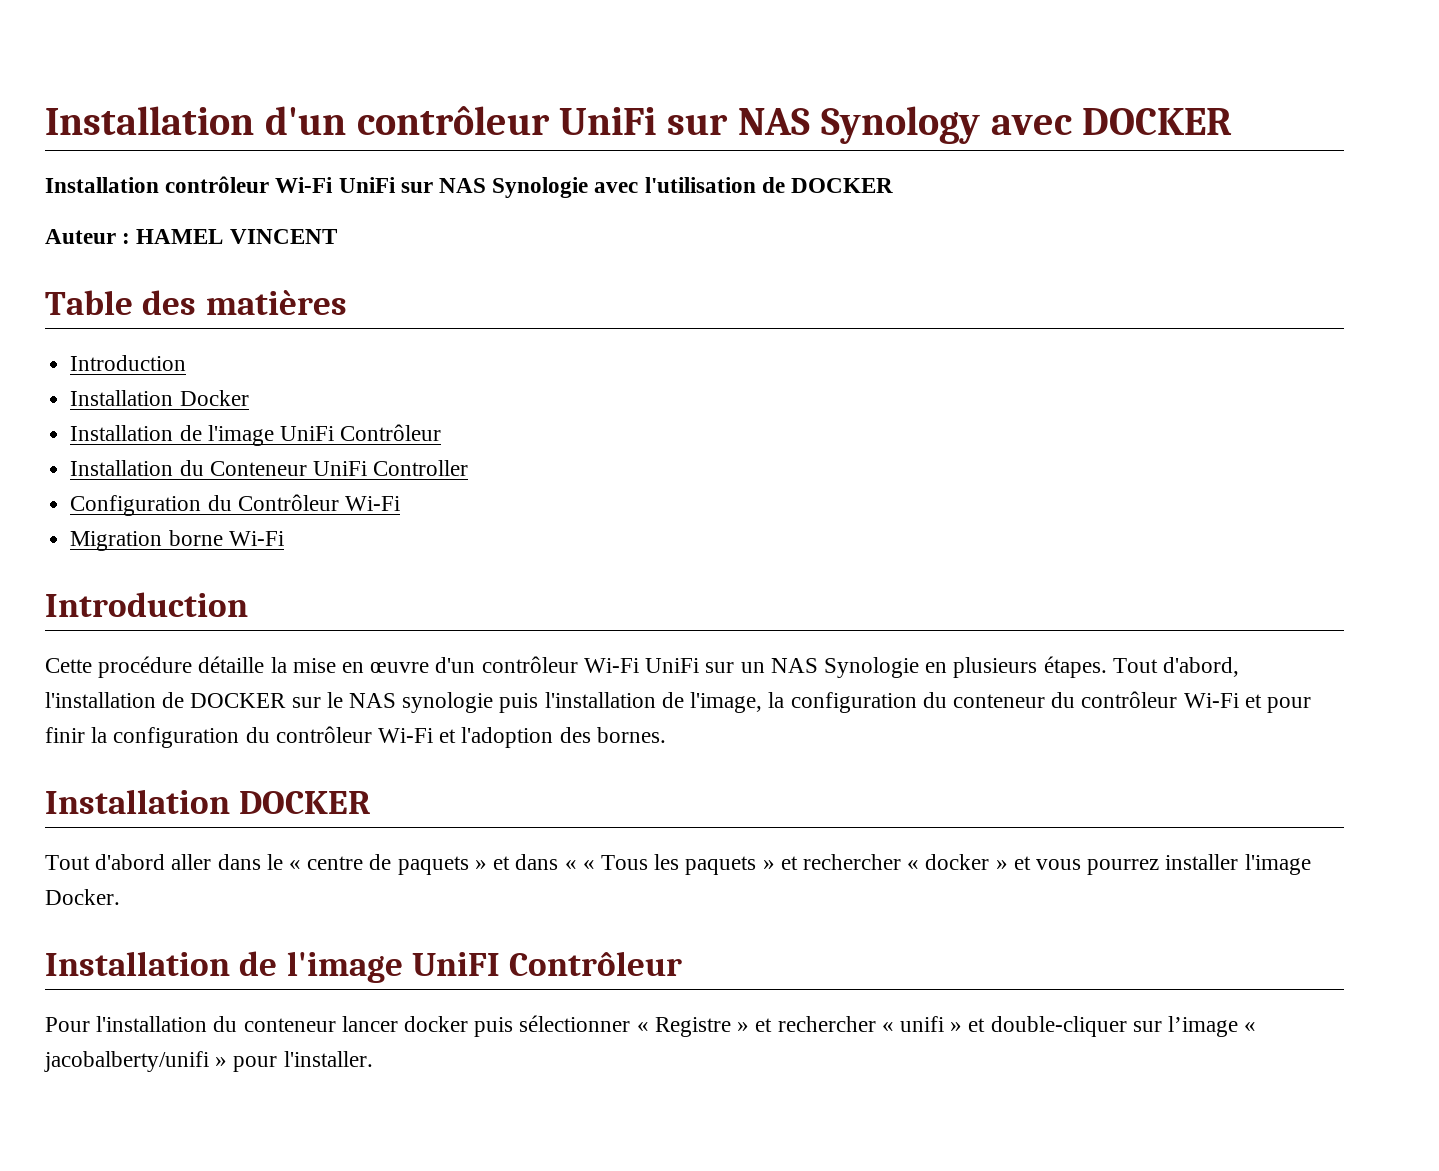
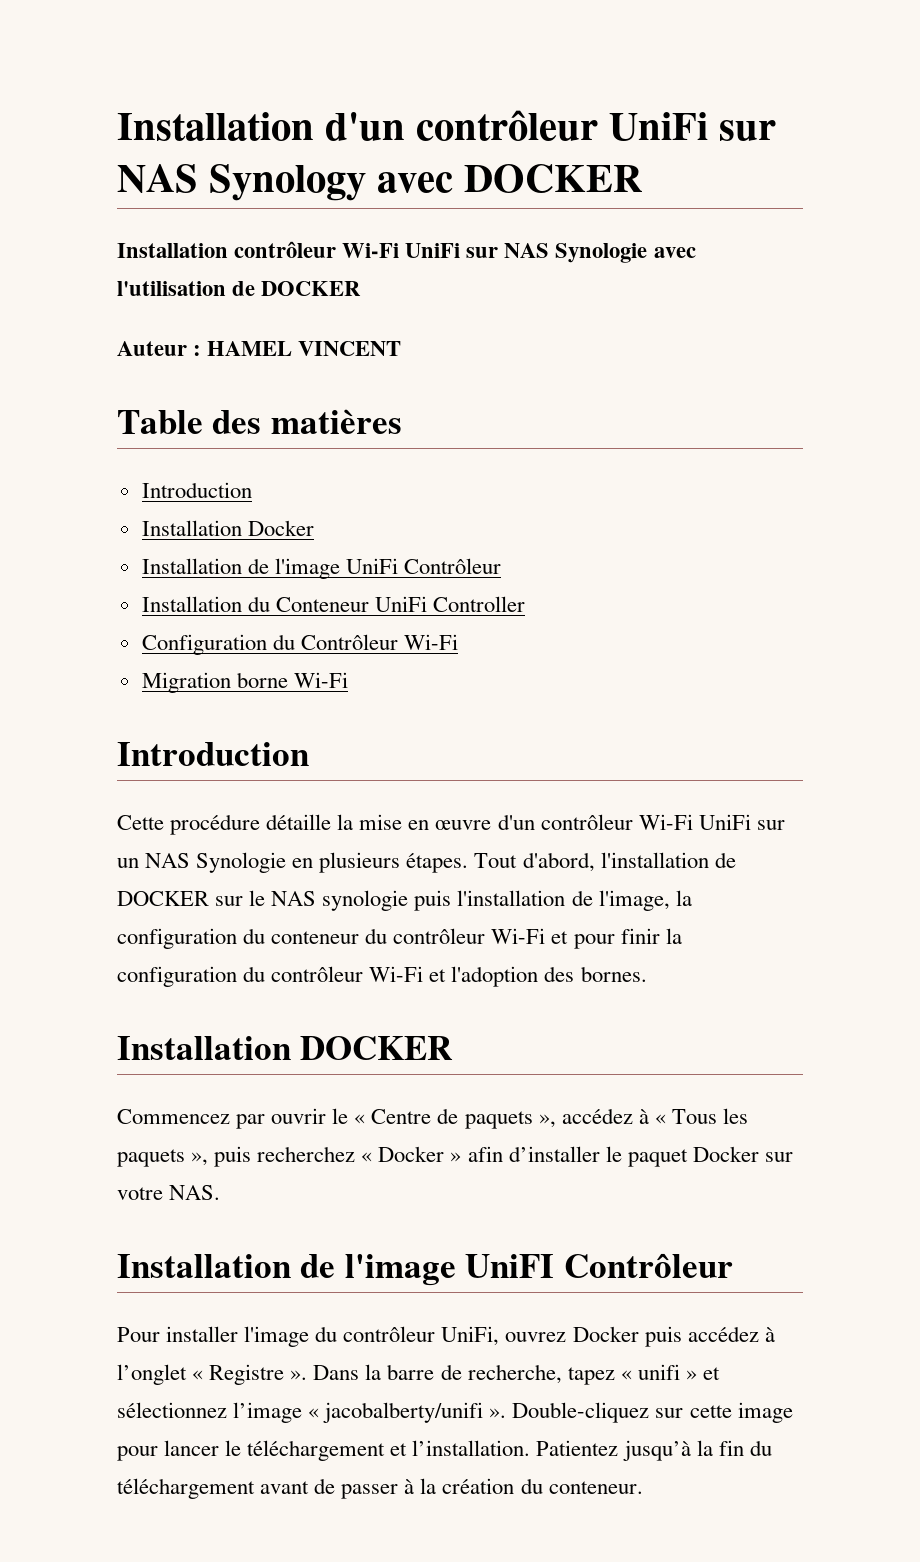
- Tout d'abord aller dans le « centre de paquets » et dans « « Tous les paquets » et rechercher « docker » et vous pourrez installer l'image Docker.
+ Commencez par ouvrir le « Centre de paquets », accédez à « Tous les paquets », puis recherchez « Docker » afin d’installer le paquet Docker sur votre NAS.
- Pour l'installation du conteneur lancer docker puis sélectionner « Registre » et rechercher « unifi » et double-cliquer sur l’image « jacobalberty/unifi » pour l'installer.
+ Pour installer l'image du contrôleur UniFi, ouvrez Docker puis accédez à l’onglet « Registre ». Dans la barre de recherche, tapez « unifi » et sélectionnez l’image « jacobalberty/unifi ». Double-cliquez sur cette image pour lancer le téléchargement et l’installation. Patientez jusqu’à la fin du téléchargement avant de passer à la création du conteneur.

